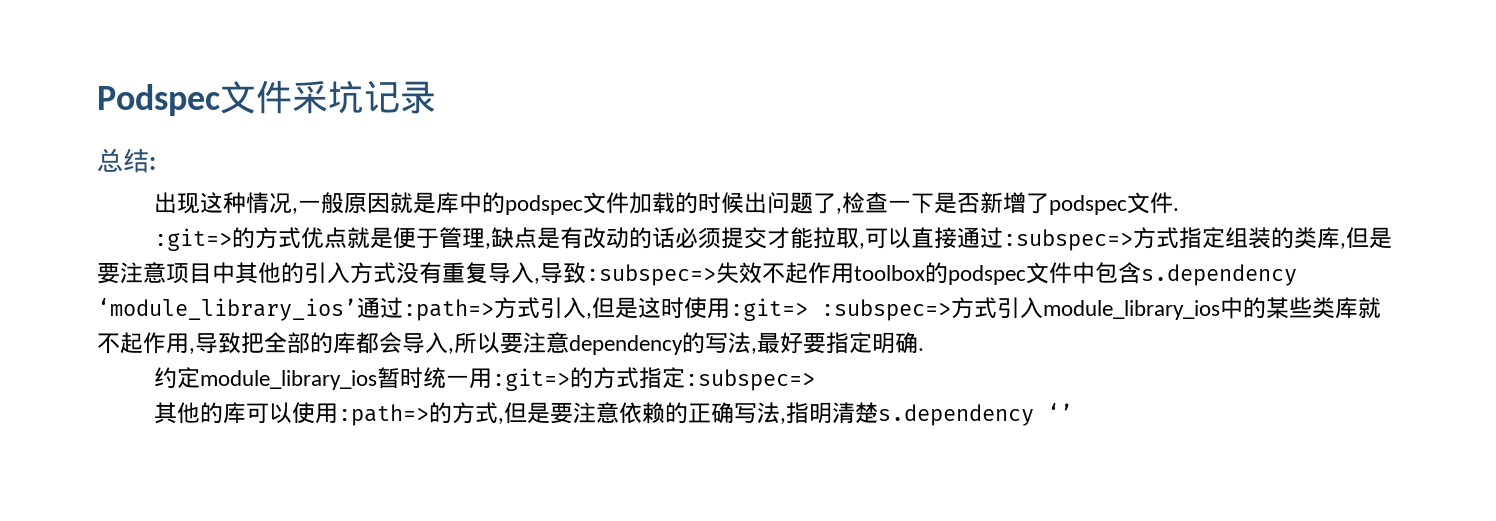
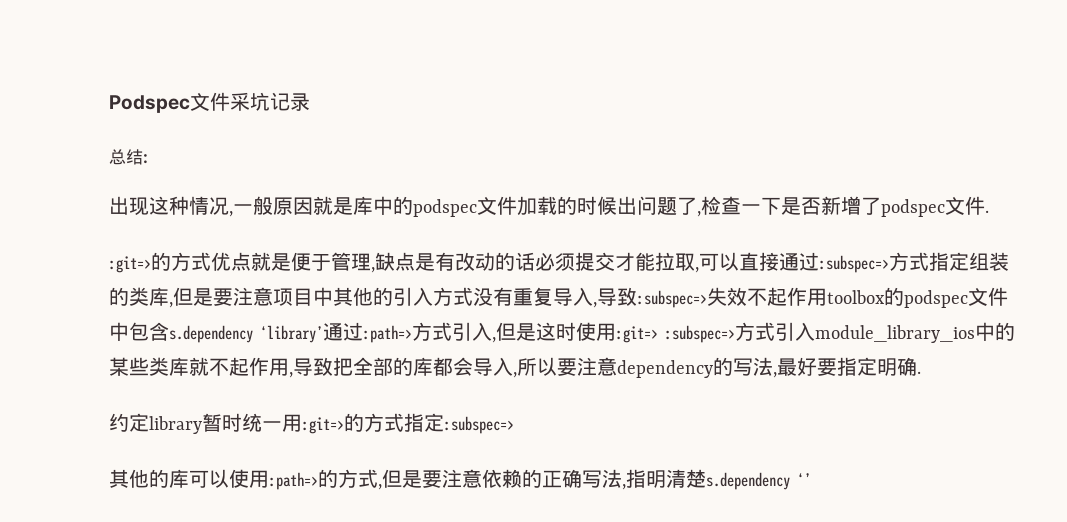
- :git=>的方式优点就是便于管理,缺点是有改动的话必须提交才能拉取,可以直接通过:subspec=>方式指定组装的类库,但是要注意项目中其他的引入方式没有重复导入,导致:subspec=>失效不起作用toolbox的podspec文件中包含s.dependency ‘module_library_ios’通过:path=>方式引入,但是这时使用:git=> :subspec=>方式引入module_library_ios中的某些类库就不起作用,导致把全部的库都会导入,所以要注意dependency的写法,最好要指定明确.
+ :git=>的方式优点就是便于管理,缺点是有改动的话必须提交才能拉取,可以直接通过:subspec=>方式指定组装的类库,但是要注意项目中其他的引入方式没有重复导入,导致:subspec=>失效不起作用toolbox的podspec文件中包含s.dependency ‘library’通过:path=>方式引入,但是这时使用:git=> :subspec=>方式引入module_library_ios中的某些类库就不起作用,导致把全部的库都会导入,所以要注意dependency的写法,最好要指定明确.
- 约定module_library_ios暂时统一用:git=>的方式指定:subspec=>
+ 约定library暂时统一用:git=>的方式指定:subspec=>

